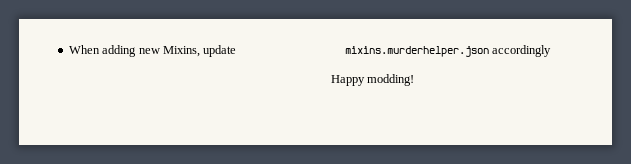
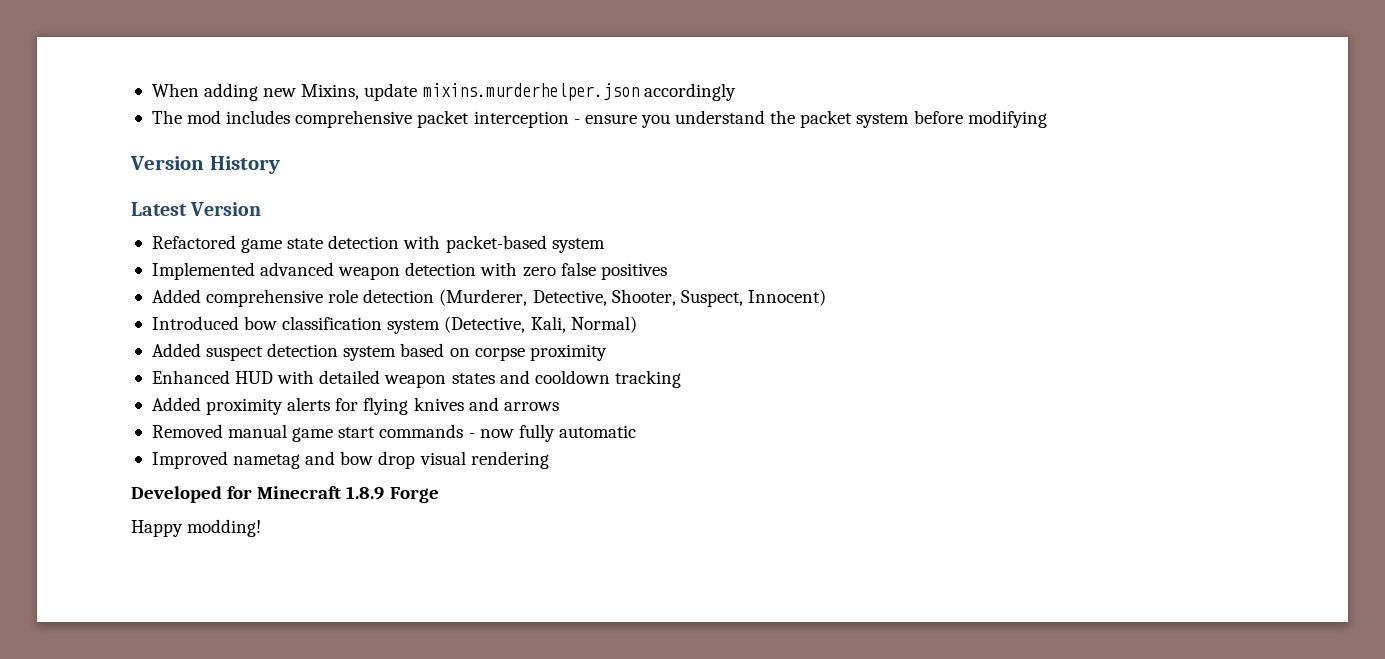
+ The mod includes comprehensive packet interception - ensure you understand the packet system before modifying
+ Version History
+ Latest Version
+ Refactored game state detection with packet-based system
+ Implemented advanced weapon detection with zero false positives
+ Added comprehensive role detection (Murderer, Detective, Shooter, Suspect, Innocent)
+ Introduced bow classification system (Detective, Kali, Normal)
+ Added suspect detection system based on corpse proximity
+ Enhanced HUD with detailed weapon states and cooldown tracking
+ Added proximity alerts for flying knives and arrows
+ Removed manual game start commands - now fully automatic
+ Improved nametag and bow drop visual rendering
+ Developed for Minecraft 1.8.9 Forge

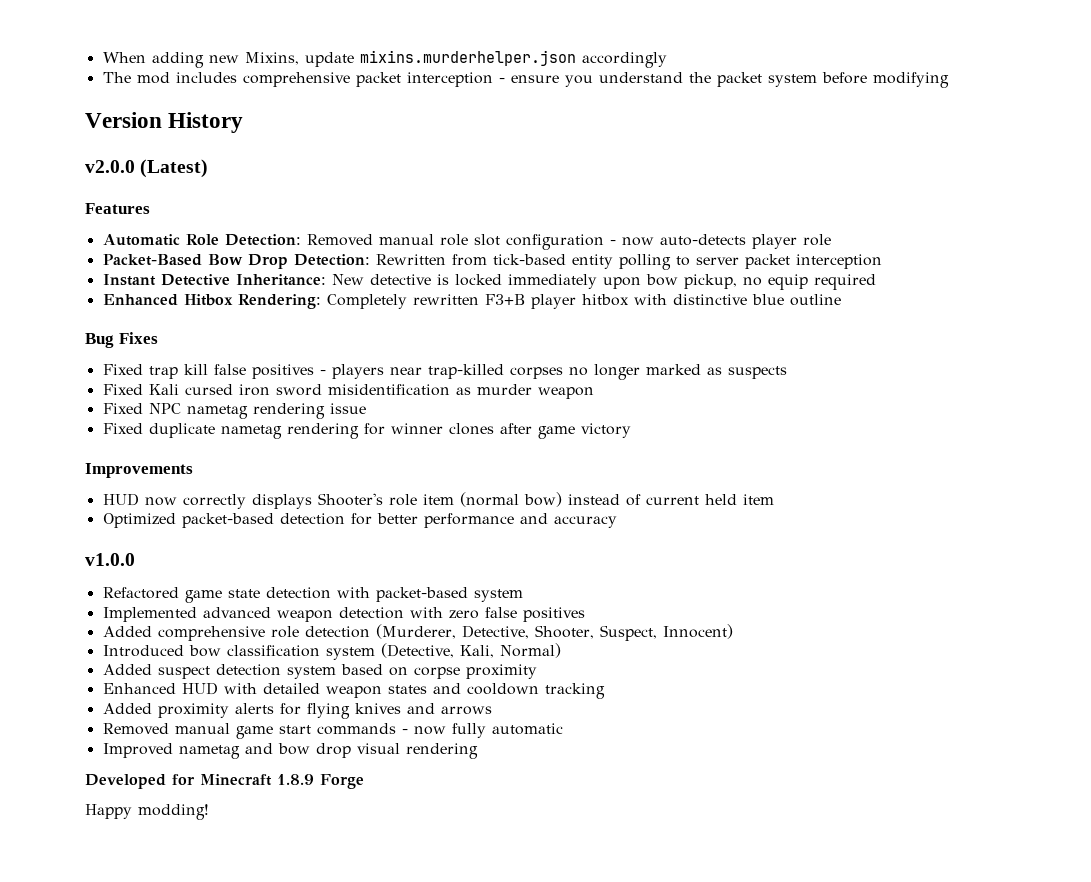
- Latest Version
+ v2.0.0 (Latest)
+ Features
+ Automatic Role Detection: Removed manual role slot configuration - now auto-detects player role
+ Packet-Based Bow Drop Detection: Rewritten from tick-based entity polling to server packet interception
+ Instant Detective Inheritance: New detective is locked immediately upon bow pickup, no equip required
+ Enhanced Hitbox Rendering: Completely rewritten F3+B player hitbox with distinctive blue outline
+ Bug Fixes
+ Fixed trap kill false positives - players near trap-killed corpses no longer marked as suspects
+ Fixed Kali cursed iron sword misidentification as murder weapon
+ Fixed NPC nametag rendering issue
+ Fixed duplicate nametag rendering for winner clones after game victory
+ Improvements
+ HUD now correctly displays Shooter's role item (normal bow) instead of current held item
+ Optimized packet-based detection for better performance and accuracy
+ v1.0.0

